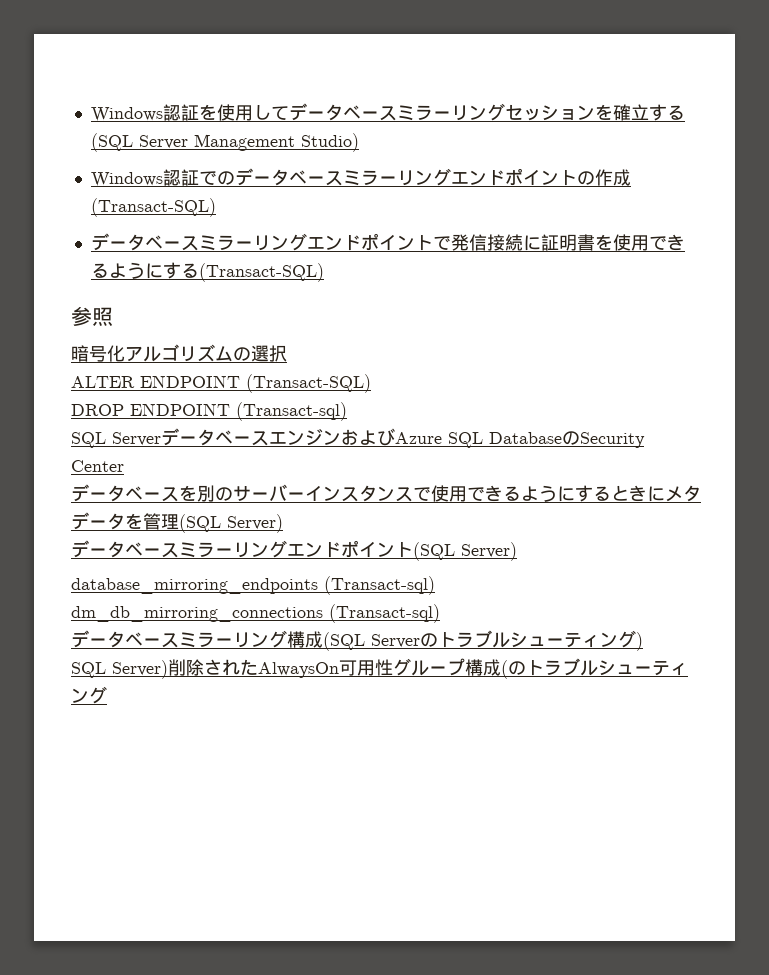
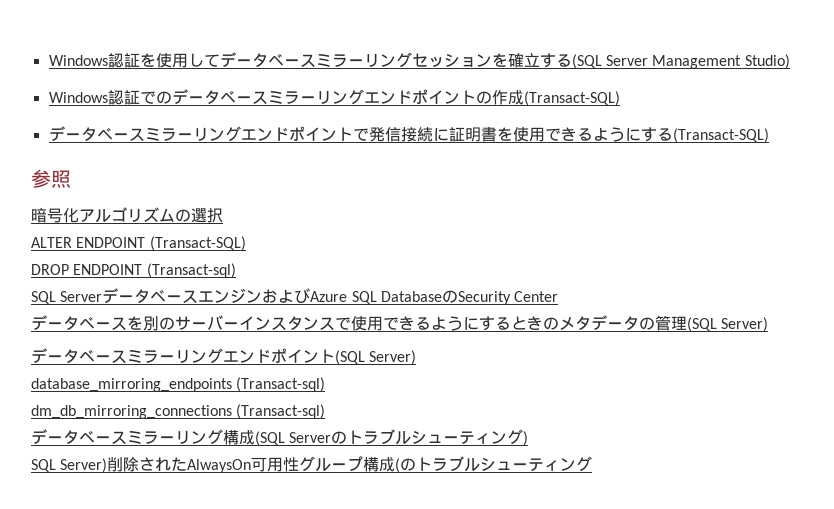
- データベースを別のサーバーインスタンスで使用できるようにするときにメタデータを管理(SQL Server)
+ データベースを別のサーバーインスタンスで使用できるようにするときのメタデータの管理(SQL Server)

